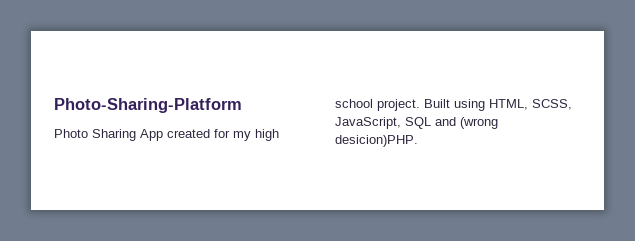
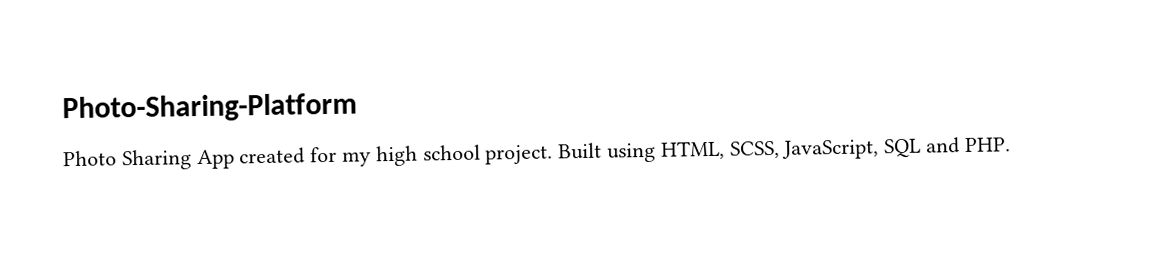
- Built using HTML, SCSS, JavaScript, SQL and (wrong desicion)PHP.
+ Built using HTML, SCSS, JavaScript, SQL and PHP.

